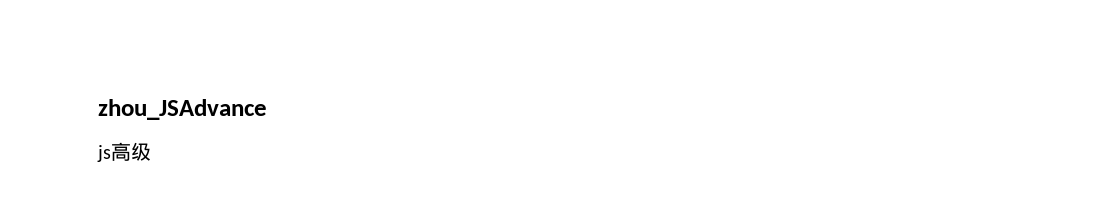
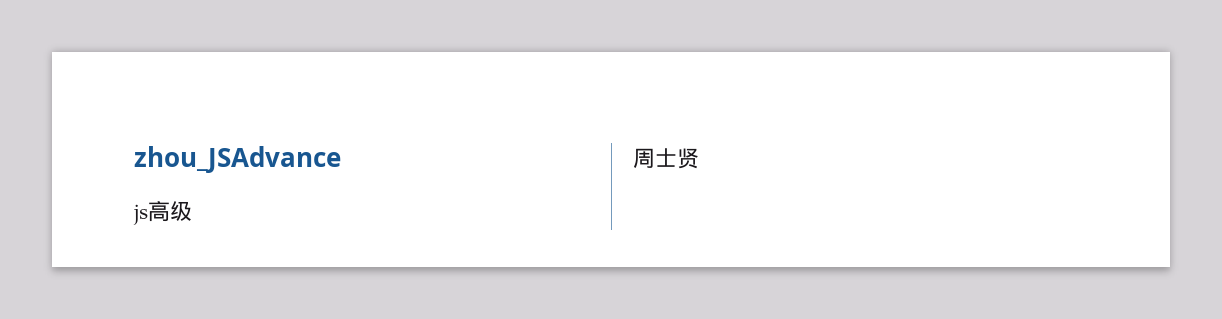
+ 周士贤

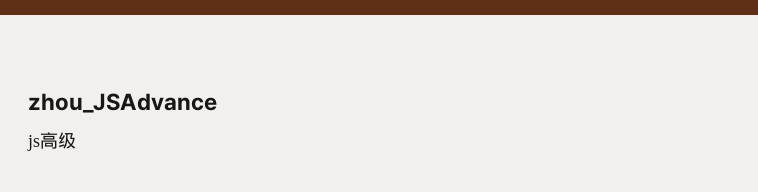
- 周士贤

